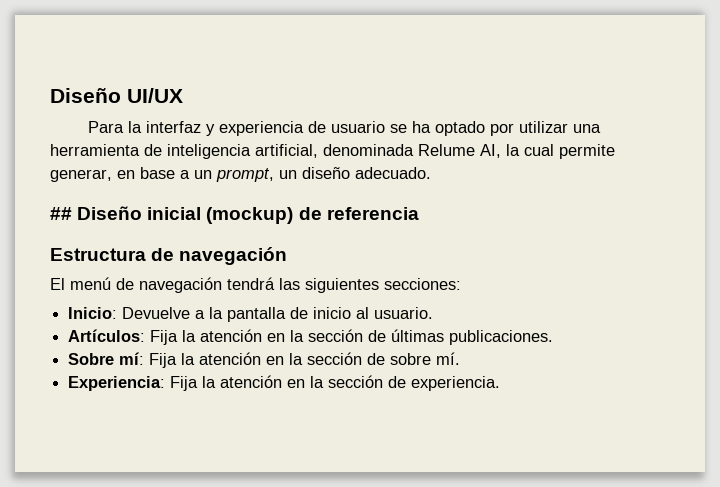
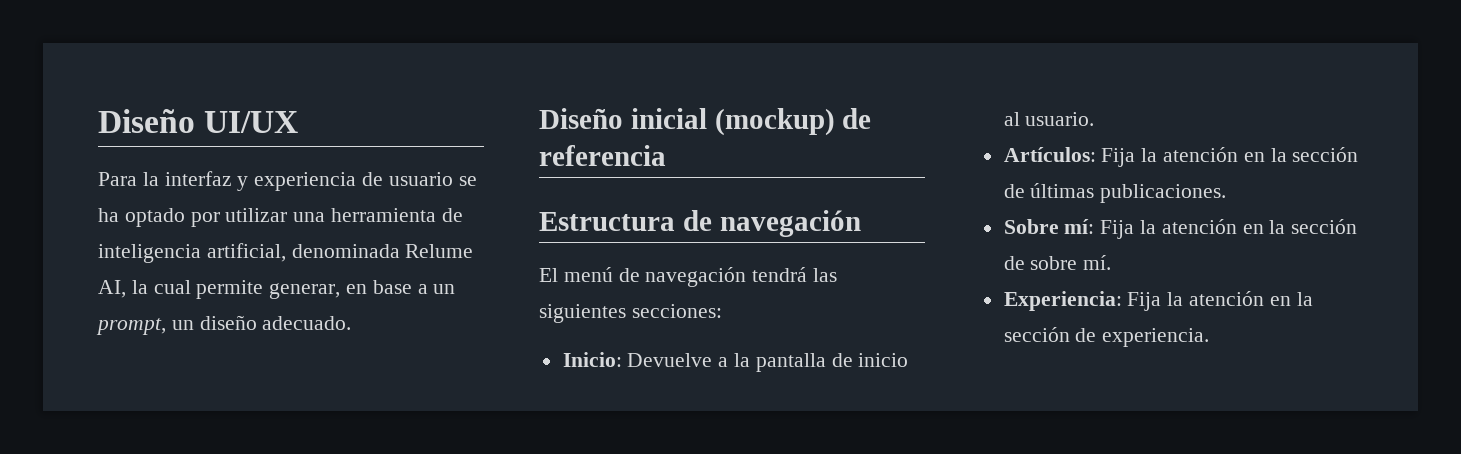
- ## Diseño inicial (mockup) de referencia
+ Diseño inicial (mockup) de referencia

